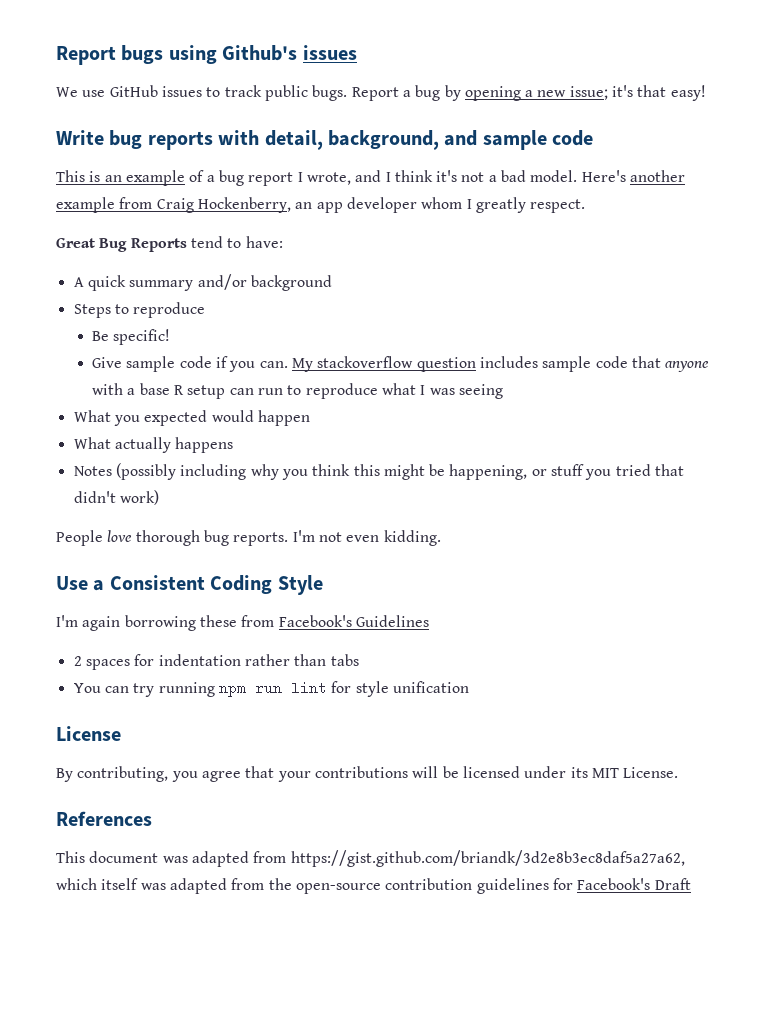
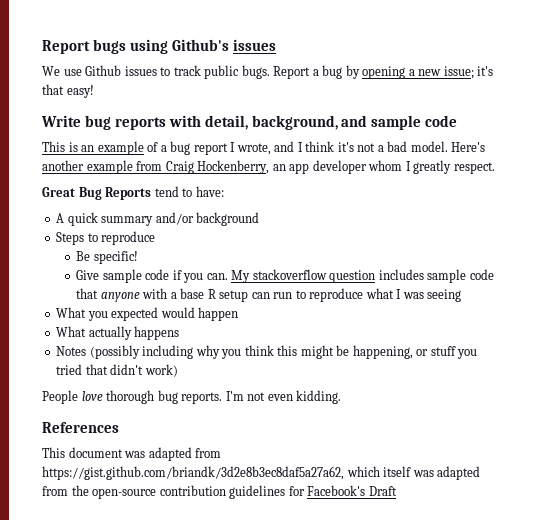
- We use GitHub issues to track public bugs.
+ We use Github issues to track public bugs.
- Use a Consistent Coding Style
- I'm again borrowing these from Facebook's Guidelines
- 2 spaces for indentation rather than tabs
- You can try running npm run lint for style unification
- License
- By contributing, you agree that your contributions will be licensed under its MIT License.

